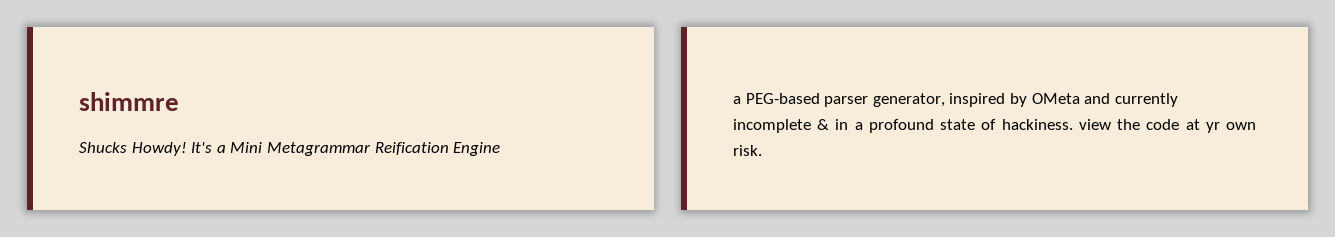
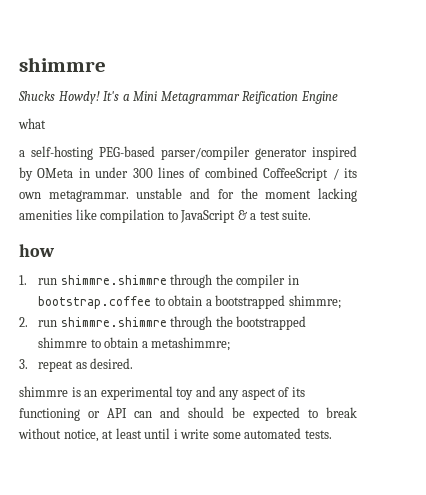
- a PEG-based parser generator, inspired by OMeta and currently incomplete & in a profound state of hackiness. view the code at yr own risk.
+ what
+ a self-hosting PEG-based parser/compiler generator inspired by OMeta in under 300 lines of combined CoffeeScript / its own metagrammar. unstable and for the moment lacking amenities like compilation to JavaScript & a test suite.
+ how
+ 1. run shimmre.shimmre through the compiler in bootstrap.coffee to obtain a bootstrapped shimmre;
+ 2. run shimmre.shimmre through the bootstrapped shimmre to obtain a metashimmre;
+ 3. repeat as desired.
+ shimmre is an experimental toy and any aspect of its functioning or API can and should be expected to break without notice, at least until i write some automated tests.

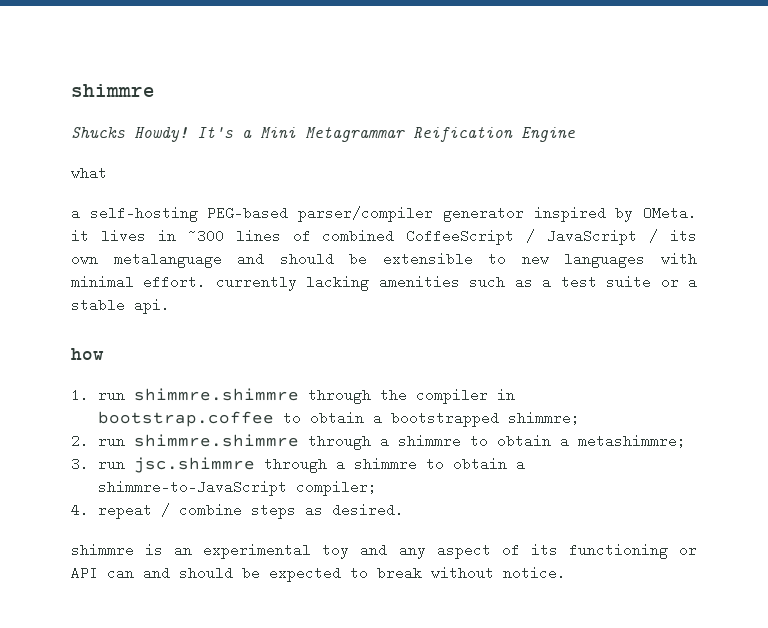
- a self-hosting PEG-based parser/compiler generator inspired by OMeta in under 300 lines of combined CoffeeScript / its own metagrammar. unstable and for the moment lacking amenities like compilation to JavaScript & a test suite.
+ a self-hosting PEG-based parser/compiler generator inspired by OMeta. it lives in ~300 lines of combined CoffeeScript / JavaScript / its own metalanguage and should be extensible to new languages with minimal effort. currently lacking amenities such as a test suite or a stable api.
- 2. run shimmre.shimmre through the bootstrapped shimmre to obtain a metashimmre;
+ 2. run shimmre.shimmre through a shimmre to obtain a metashimmre;
- 3. repeat as desired.
+ 3. run jsc.shimmre through a shimmre to obtain a shimmre-to-JavaScript compiler;
+ 4. repeat / combine steps as desired.
- shimmre is an experimental toy and any aspect of its functioning or API can and should be expected to break without notice, at least until i write some automated tests.
+ shimmre is an experimental toy and any aspect of its functioning or API can and should be expected to break without notice.

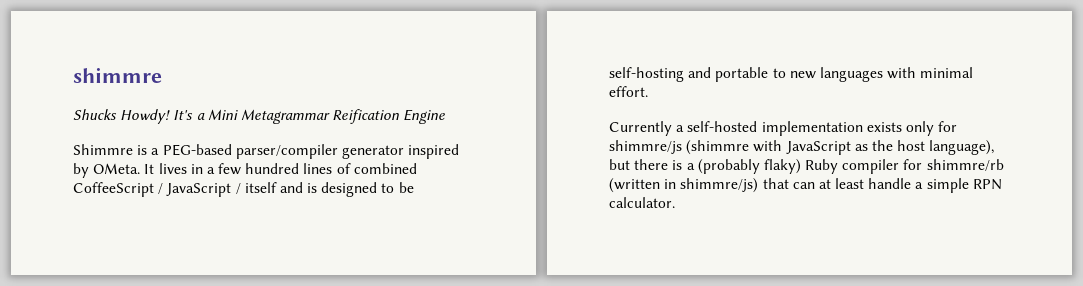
- what
- a self-hosting PEG-based parser/compiler generator inspired by OMeta. it lives in ~300 lines of combined CoffeeScript / JavaScript / its own metalanguage and should be extensible to new languages with minimal effort. currently lacking amenities such as a test suite or a stable api.
- how
- 1. run shimmre.shimmre through the compiler in bootstrap.coffee to obtain a bootstrapped shimmre;
- 2. run shimmre.shimmre through a shimmre to obtain a metashimmre;
- 3. run jsc.shimmre through a shimmre to obtain a shimmre-to-JavaScript compiler;
- 4. repeat / combine steps as desired.
- shimmre is an experimental toy and any aspect of its functioning or API can and should be expected to break without notice.
+ Shimmre is a PEG-based parser/compiler generator inspired by OMeta. It lives in a few hundred lines of combined CoffeeScript / JavaScript / itself and is designed to be self-hosting and portable to new languages with minimal effort.
+ Currently a self-hosted implementation exists only for shimmre/js (shimmre with JavaScript as the host language), but there is a (probably flaky) Ruby compiler for shimmre/rb (written in shimmre/js) that can at least handle a simple RPN calculator.

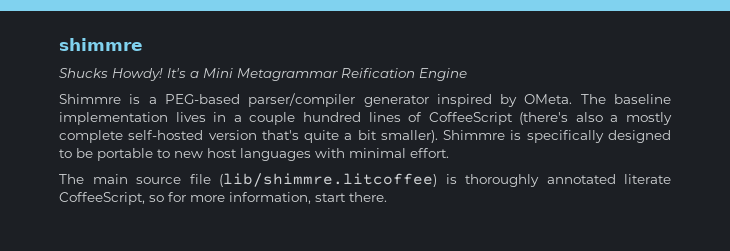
- It lives in a few hundred lines of combined CoffeeScript / JavaScript / itself and is designed to be self-hosting and portable to new languages with minimal effort.
+ The baseline implementation lives in a couple hundred lines of CoffeeScript (there's also a mostly complete self-hosted version that's quite a bit smaller). Shimmre is specifically designed to be portable to new host languages with minimal effort.
- Currently a self-hosted implementation exists only for shimmre/js (shimmre with JavaScript as the host language), but there is a (probably flaky) Ruby compiler for shimmre/rb (written in shimmre/js) that can at least handle a simple RPN calculator.
+ The main source file (lib/shimmre.litcoffee) is thoroughly annotated literate CoffeeScript, so for more information, start there.

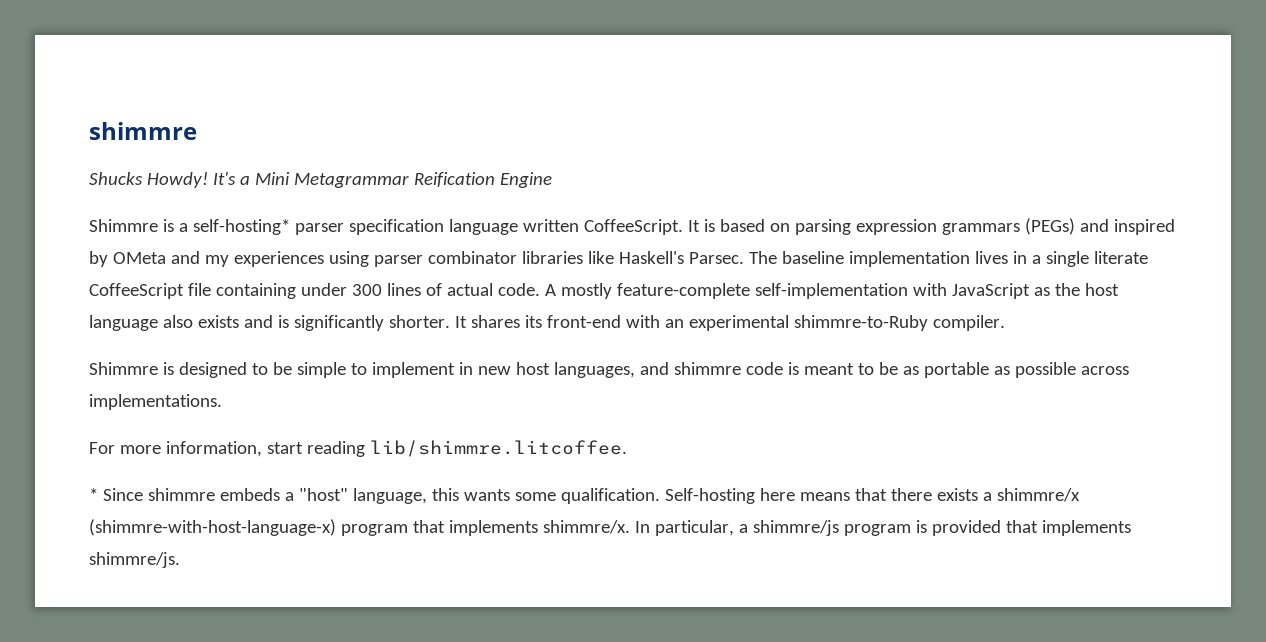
- Shimmre is a PEG-based parser/compiler generator inspired by OMeta.
+ Shimmre is a self-hosting* parser specification language written CoffeeScript. It is based on parsing expression grammars (PEGs) and inspired by OMeta and my experiences using parser combinator libraries like Haskell's Parsec.
- The baseline implementation lives in a couple hundred lines of CoffeeScript (there's also a mostly complete self-hosted version that's quite a bit smaller). Shimmre is specifically designed to be portable to new host languages with minimal effort.
- The main source file (lib/shimmre.litcoffee) is thoroughly annotated literate CoffeeScript, so for more information, start there.
+ The baseline implementation lives in a single literate CoffeeScript file containing under 300 lines of actual code. A mostly feature-complete self-implementation with JavaScript as the host language also exists and is significantly shorter. It shares its front-end with an experimental shimmre-to-Ruby compiler.
+ Shimmre is designed to be simple to implement in new host languages, and shimmre code is meant to be as portable as possible across implementations.
+ For more information, start reading lib/shimmre.litcoffee.
+ * Since shimmre embeds a "host" language, this wants some qualification. Self-hosting here means that there exists a shimmre/x (shimmre-with-host-language-x) program that implements shimmre/x. In particular, a shimmre/js program is provided that implements shimmre/js.

